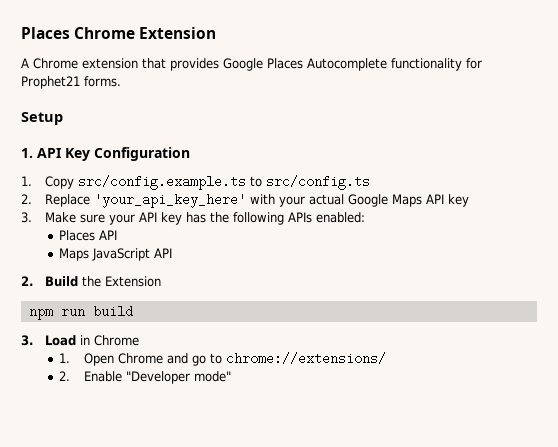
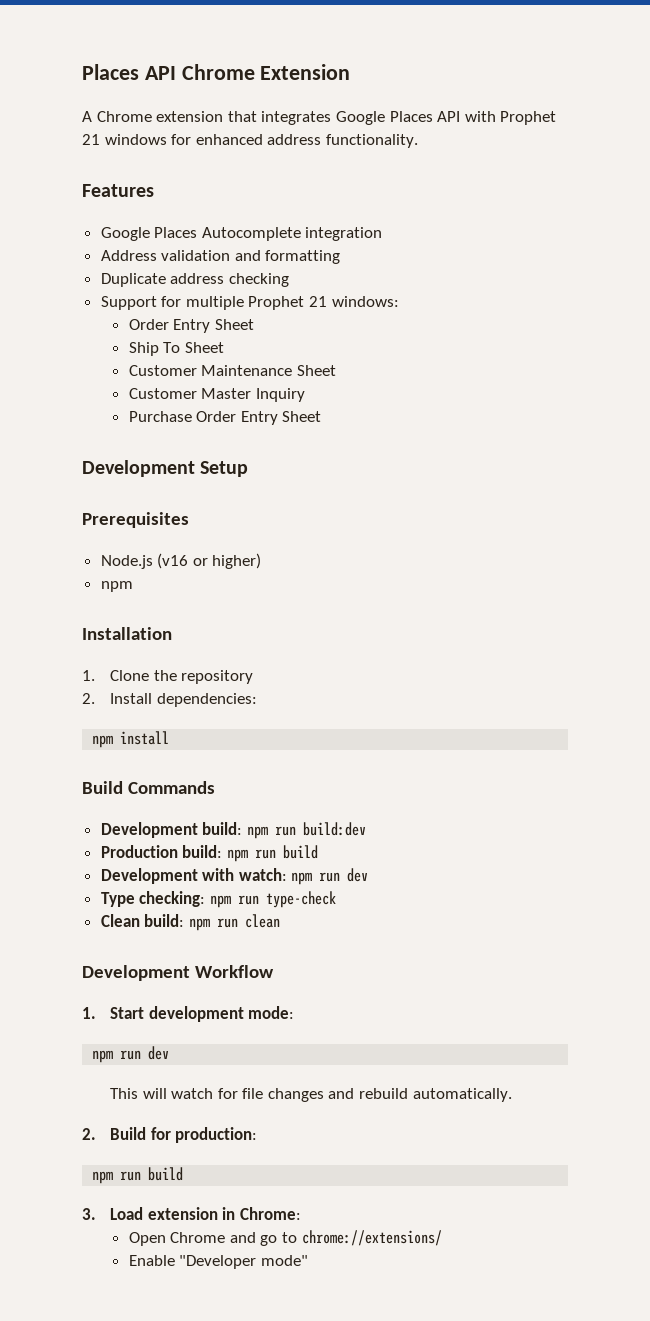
- Places Chrome Extension
+ Places API Chrome Extension
- A Chrome extension that provides Google Places Autocomplete functionality for Prophet21 forms.
- Setup
- 1. API Key Configuration
- 1. Copy src/config.example.ts to src/config.ts
- 2. Replace 'your_api_key_here' with your actual Google Maps API key
- 3. Make sure your API key has the following APIs enabled:
- Places API
- Maps JavaScript API
+ A Chrome extension that integrates Google Places API with Prophet 21 windows for enhanced address functionality.
+ Features
+ Google Places Autocomplete integration
+ Address validation and formatting
+ Duplicate address checking
+ Support for multiple Prophet 21 windows:
+ Order Entry Sheet
+ Ship To Sheet
+ Customer Maintenance Sheet
+ Customer Master Inquiry
+ Purchase Order Entry Sheet
+ Development Setup
+ Prerequisites
+ Node.js (v16 or higher)
+ npm
+ Installation
+ 1. Clone the repository
+ 2. Install dependencies:
+ npm install
+ Build Commands
+ Development build: npm run build:dev
+ Production build: npm run build
+ Development with watch: npm run dev
+ Type checking: npm run type-check
+ Clean build: npm run clean
+ Development Workflow
+ 1. Start development mode:
+ npm run dev
+ This will watch for file changes and rebuild automatically.
- 2. Build the Extension
+ 2. Build for production:
- 3. Load in Chrome
- 1. Open Chrome and go to chrome://extensions/
+ 3. Load extension in Chrome:
+ Open Chrome and go to chrome://extensions/
- 2. Enable "Developer mode"
+ Enable "Developer mode"

